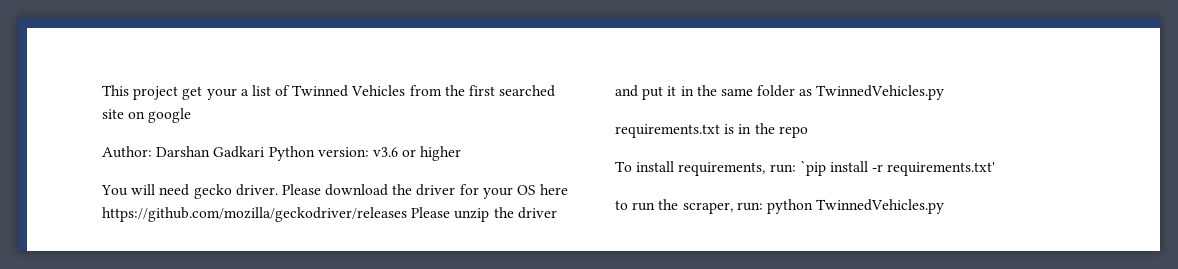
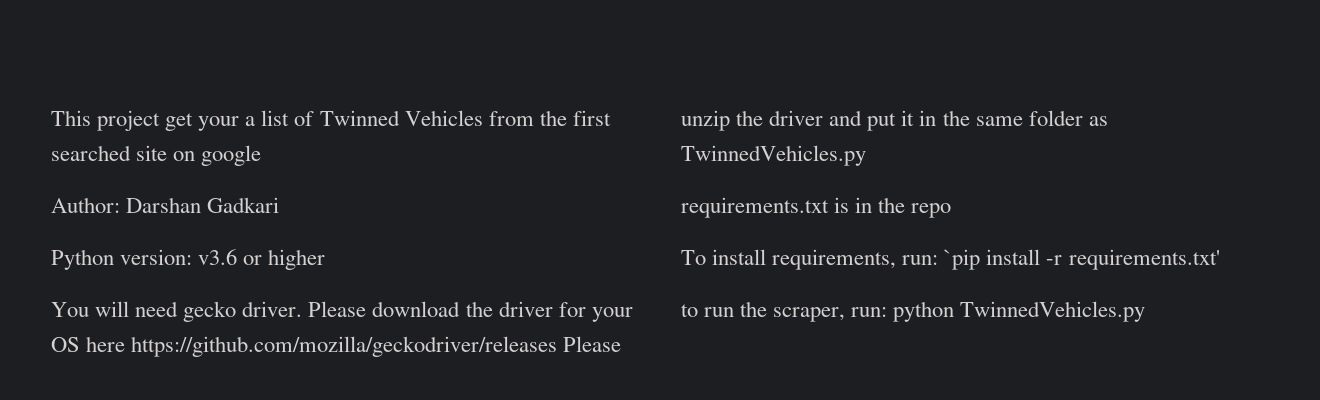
- Author: Darshan Gadkari Python version: v3.6 or higher
+ Author: Darshan Gadkari
+ Python version: v3.6 or higher

